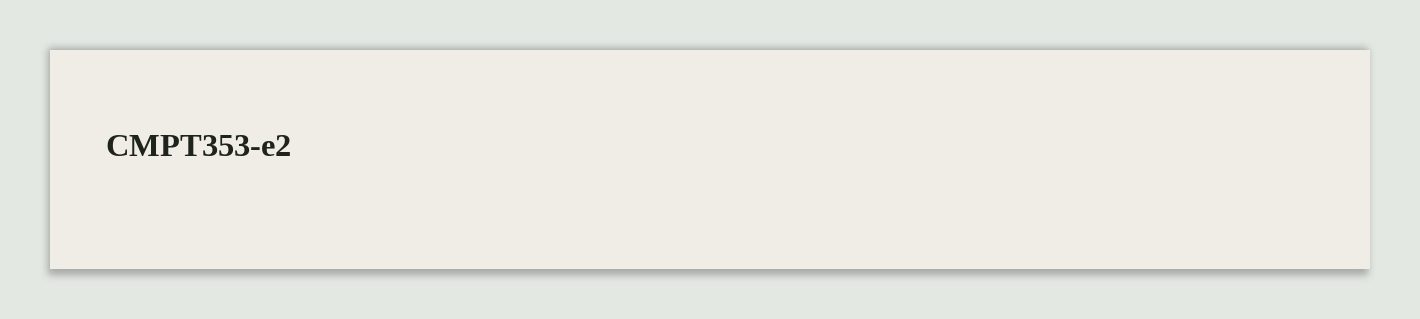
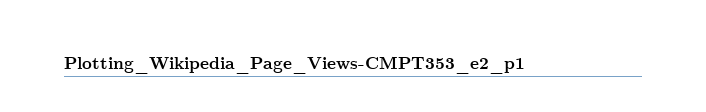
- CMPT353-e2
+ Plotting_Wikipedia_Page_Views-CMPT353_e2_p1

